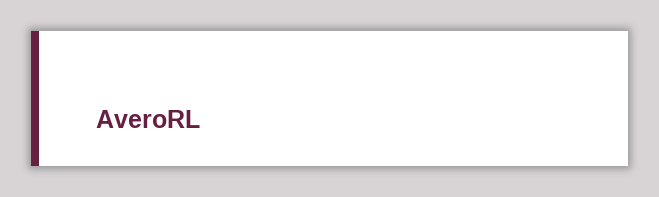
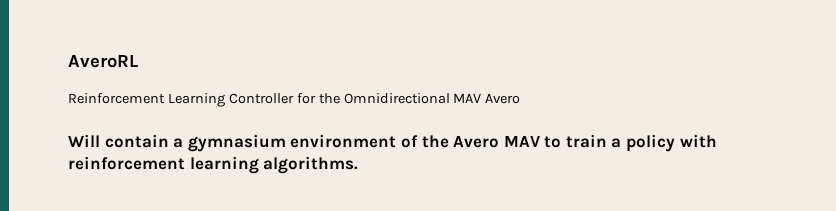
+ Reinforcement Learning Controller for the Omnidirectional MAV Avero
+ Will contain a gymnasium environment of the Avero MAV to train a policy with reinforcement learning algorithms.

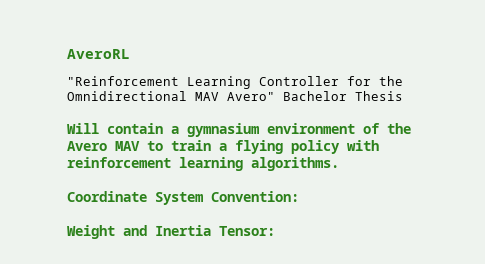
- Reinforcement Learning Controller for the Omnidirectional MAV Avero
+ "Reinforcement Learning Controller for the Omnidirectional MAV Avero" Bachelor Thesis
- Will contain a gymnasium environment of the Avero MAV to train a policy with reinforcement learning algorithms.
+ Will contain a gymnasium environment of the Avero MAV to train a flying policy with reinforcement learning algorithms.
+ Coordinate System Convention:
+ Weight and Inertia Tensor:

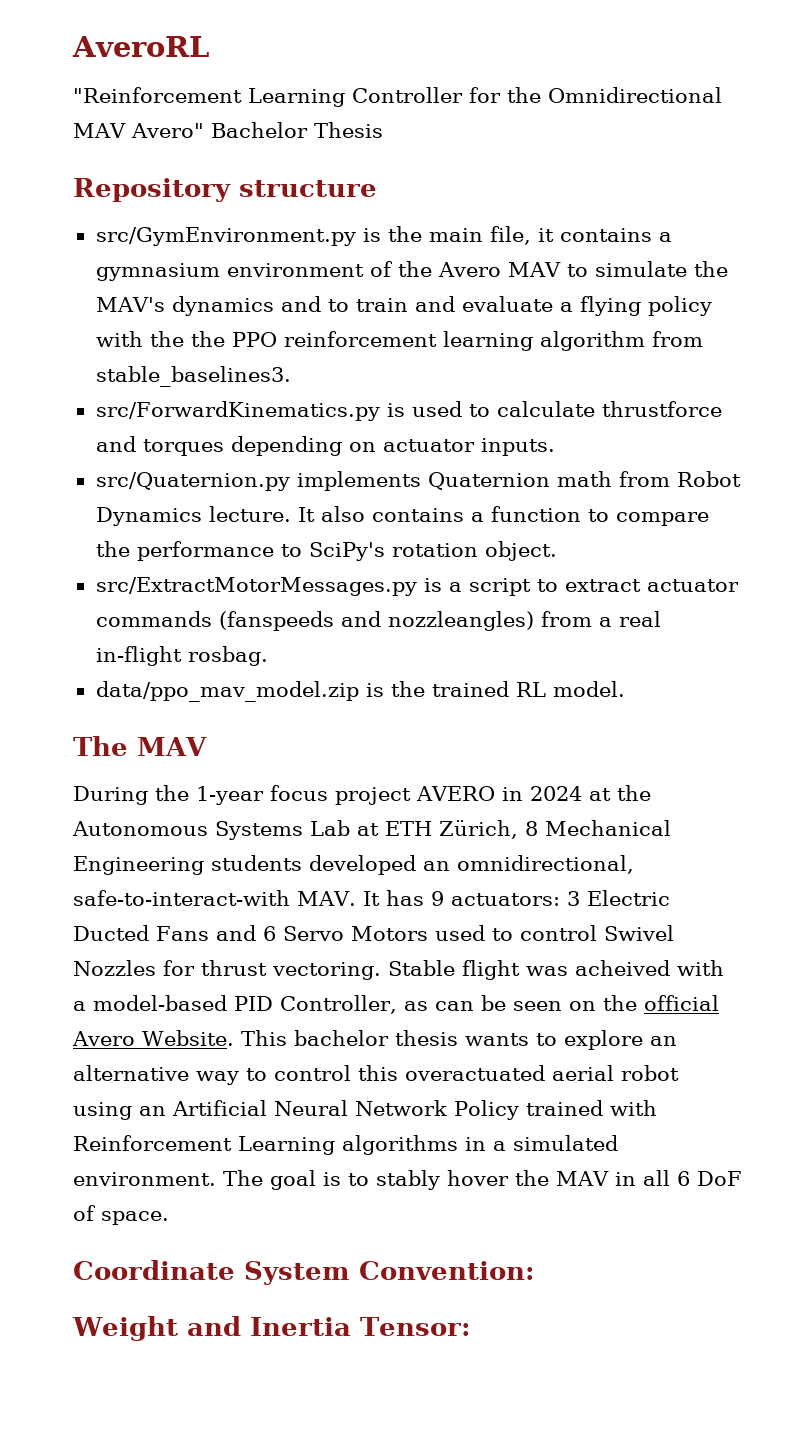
- Will contain a gymnasium environment of the Avero MAV to train a flying policy with reinforcement learning algorithms.
+ Repository structure
+ src/GymEnvironment.py is the main file, it contains a gymnasium environment of the Avero MAV to simulate the MAV's dynamics and to train and evaluate a flying policy with the the PPO reinforcement learning algorithm from stable_baselines3.
+ src/ForwardKinematics.py is used to calculate thrustforce and torques depending on actuator inputs.
+ src/Quaternion.py implements Quaternion math from Robot Dynamics lecture. It also contains a function to compare the performance to SciPy's rotation object.
+ src/ExtractMotorMessages.py is a script to extract actuator commands (fanspeeds and nozzleangles) from a real in-flight rosbag.
+ data/ppo_mav_model.zip is the trained RL model.
+ The MAV
+ During the 1-year focus project AVERO in 2024 at the Autonomous Systems Lab at ETH Zürich, 8 Mechanical Engineering students developed an omnidirectional, safe-to-interact-with MAV. It has 9 actuators: 3 Electric Ducted Fans and 6 Servo Motors used to control Swivel Nozzles for thrust vectoring. Stable flight was acheived with a model-based PID Controller, as can be seen on the official Avero Website. This bachelor thesis wants to explore an alternative way to control this overactuated aerial robot using an Artificial Neural Network Policy trained with Reinforcement Learning algorithms in a simulated environment. The goal is to stably hover the MAV in all 6 DoF of space.

